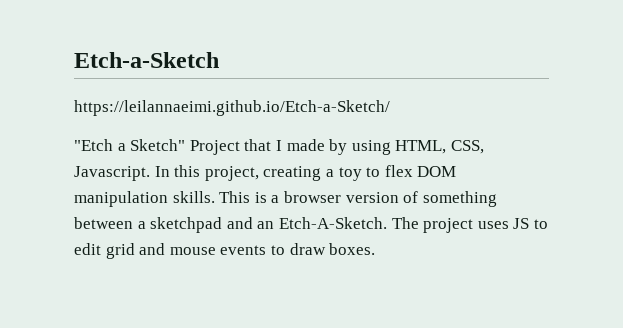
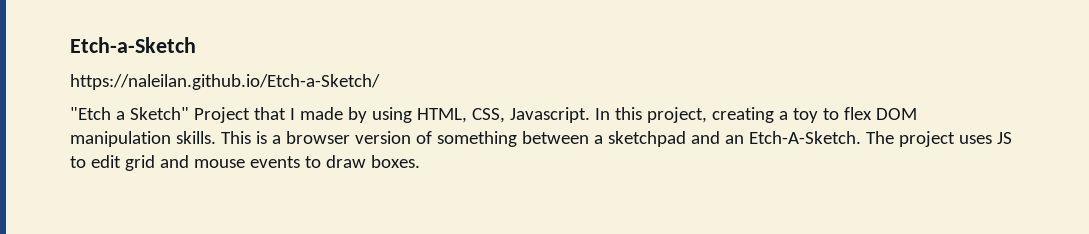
- https://leilannaeimi.github.io/Etch-a-Sketch/
+ https://naleilan.github.io/Etch-a-Sketch/

